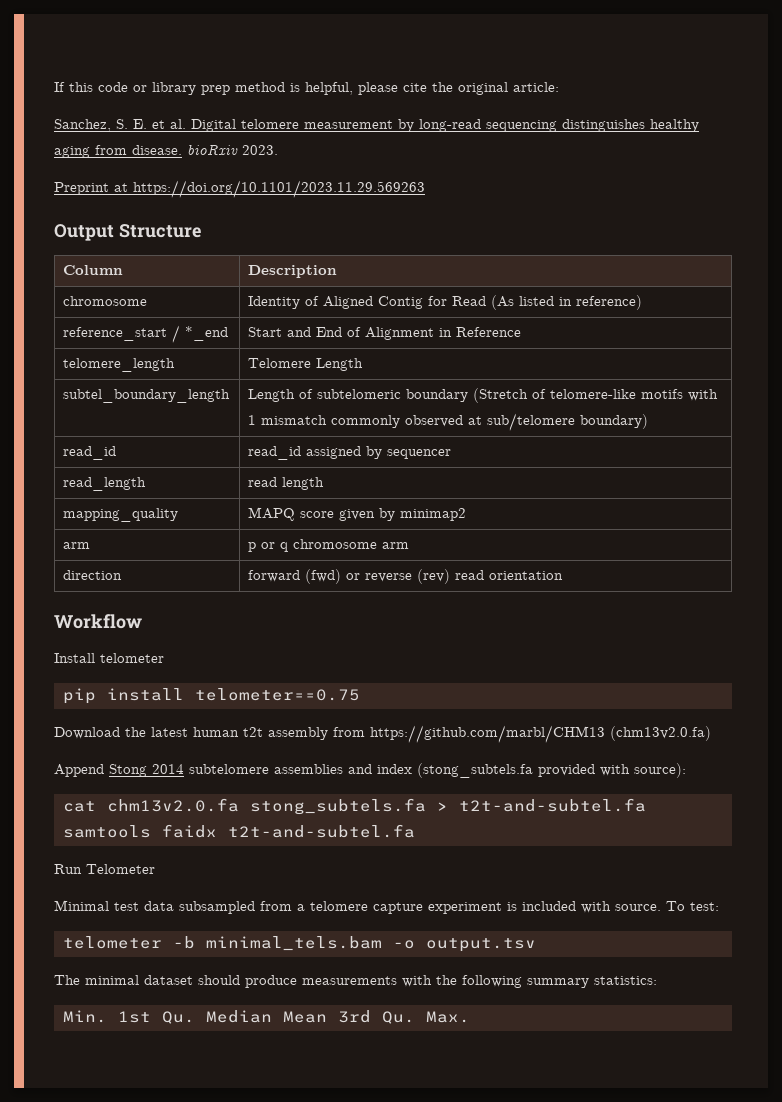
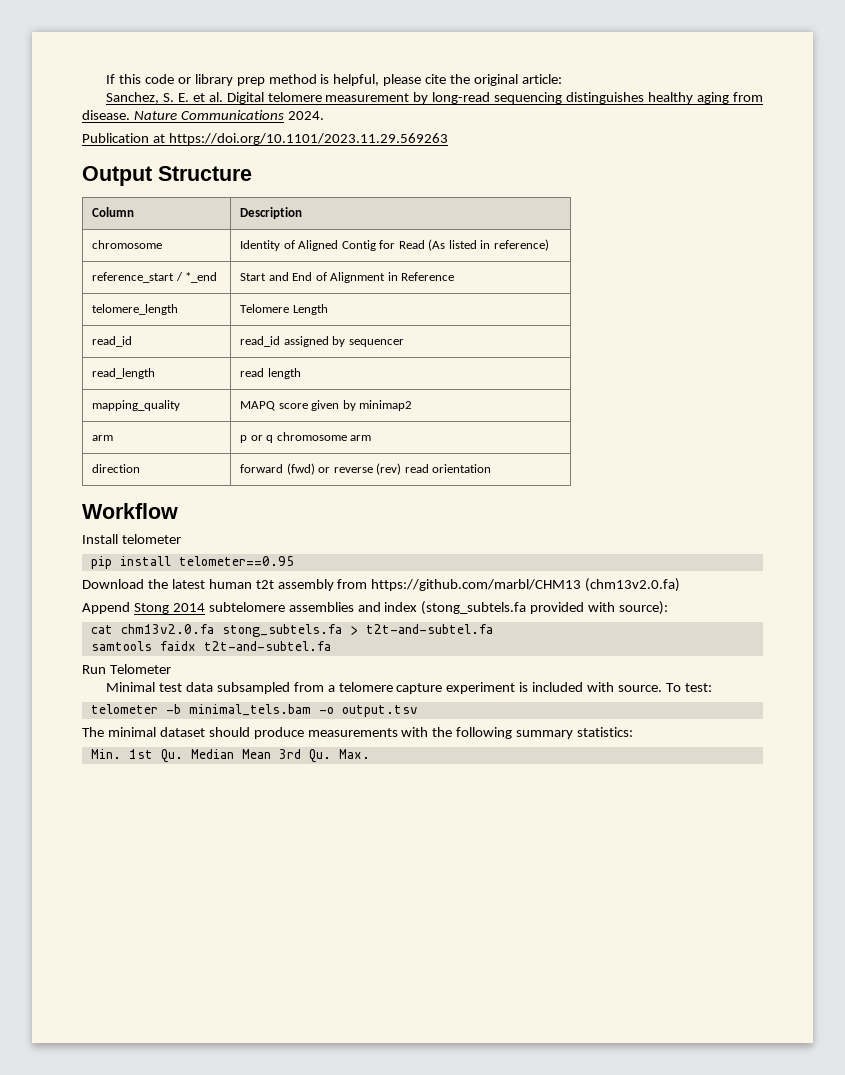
- Sanchez, S. E. et al. Digital telomere measurement by long-read sequencing distinguishes healthy aging from disease. bioRxiv 2023.
- Preprint at https://doi.org/10.1101/2023.11.29.569263
+ Sanchez, S. E. et al. Digital telomere measurement by long-read sequencing distinguishes healthy aging from disease. Nature Communications 2024.
+ Publication at https://doi.org/10.1101/2023.11.29.569263
- subtel_boundary_length | Length of subtelomeric boundary (Stretch of telomere-like motifs with 1 mismatch commonly observed at sub/telomere boundary)
- pip install telometer==0.75
+ pip install telometer==0.95

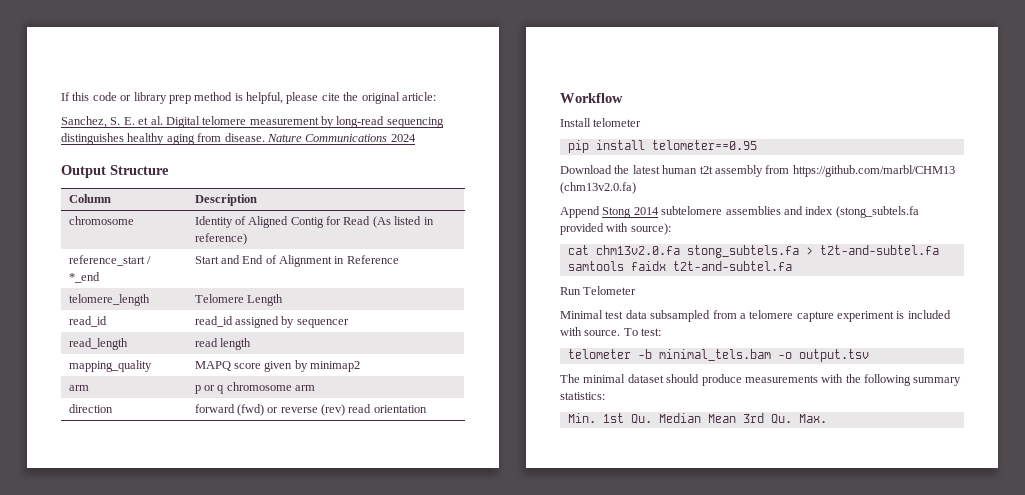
- Nature Communications 2024.
- Publication at https://doi.org/10.1101/2023.11.29.569263
+ Nature Communications 2024

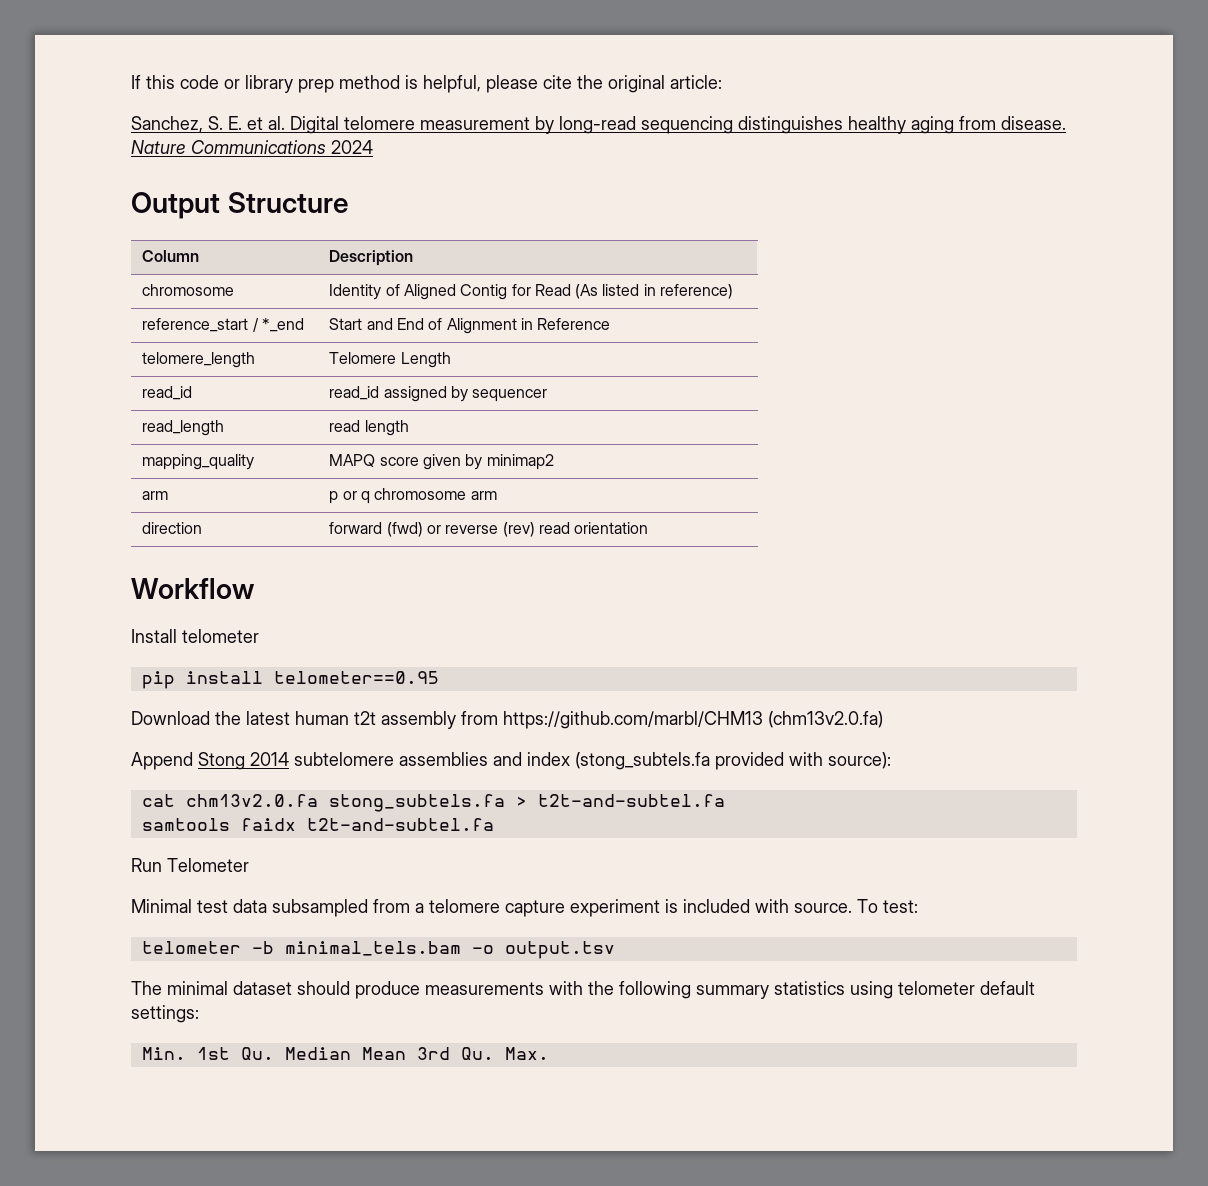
- The minimal dataset should produce measurements with the following summary statistics:
+ The minimal dataset should produce measurements with the following summary statistics using telometer default settings:

